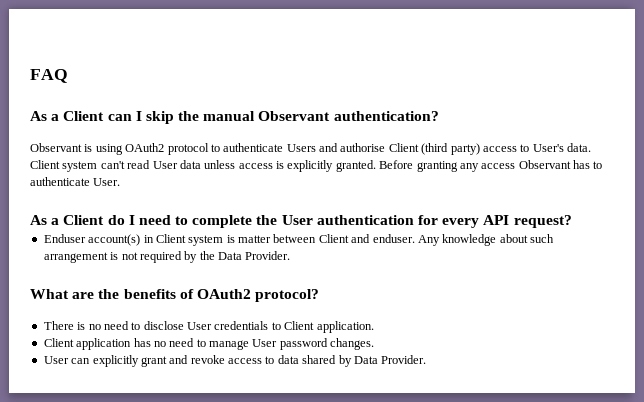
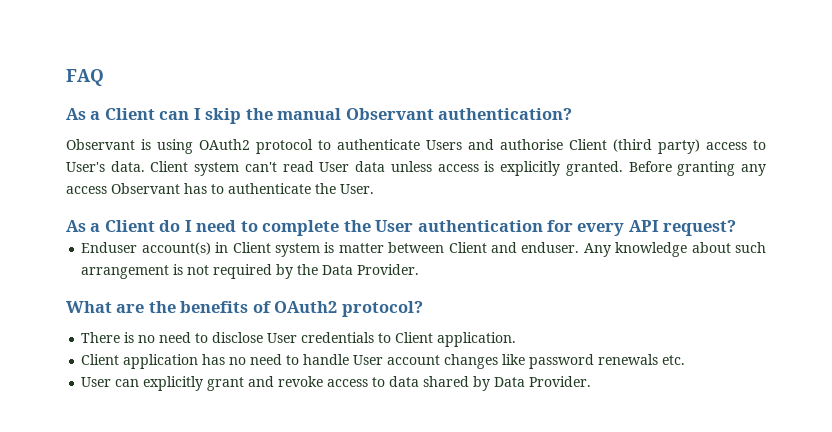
- Before granting any access Observant has to authenticate User.
+ Before granting any access Observant has to authenticate the User.
- Client application has no need to manage User password changes.
+ Client application has no need to handle User account changes like password renewals etc.

